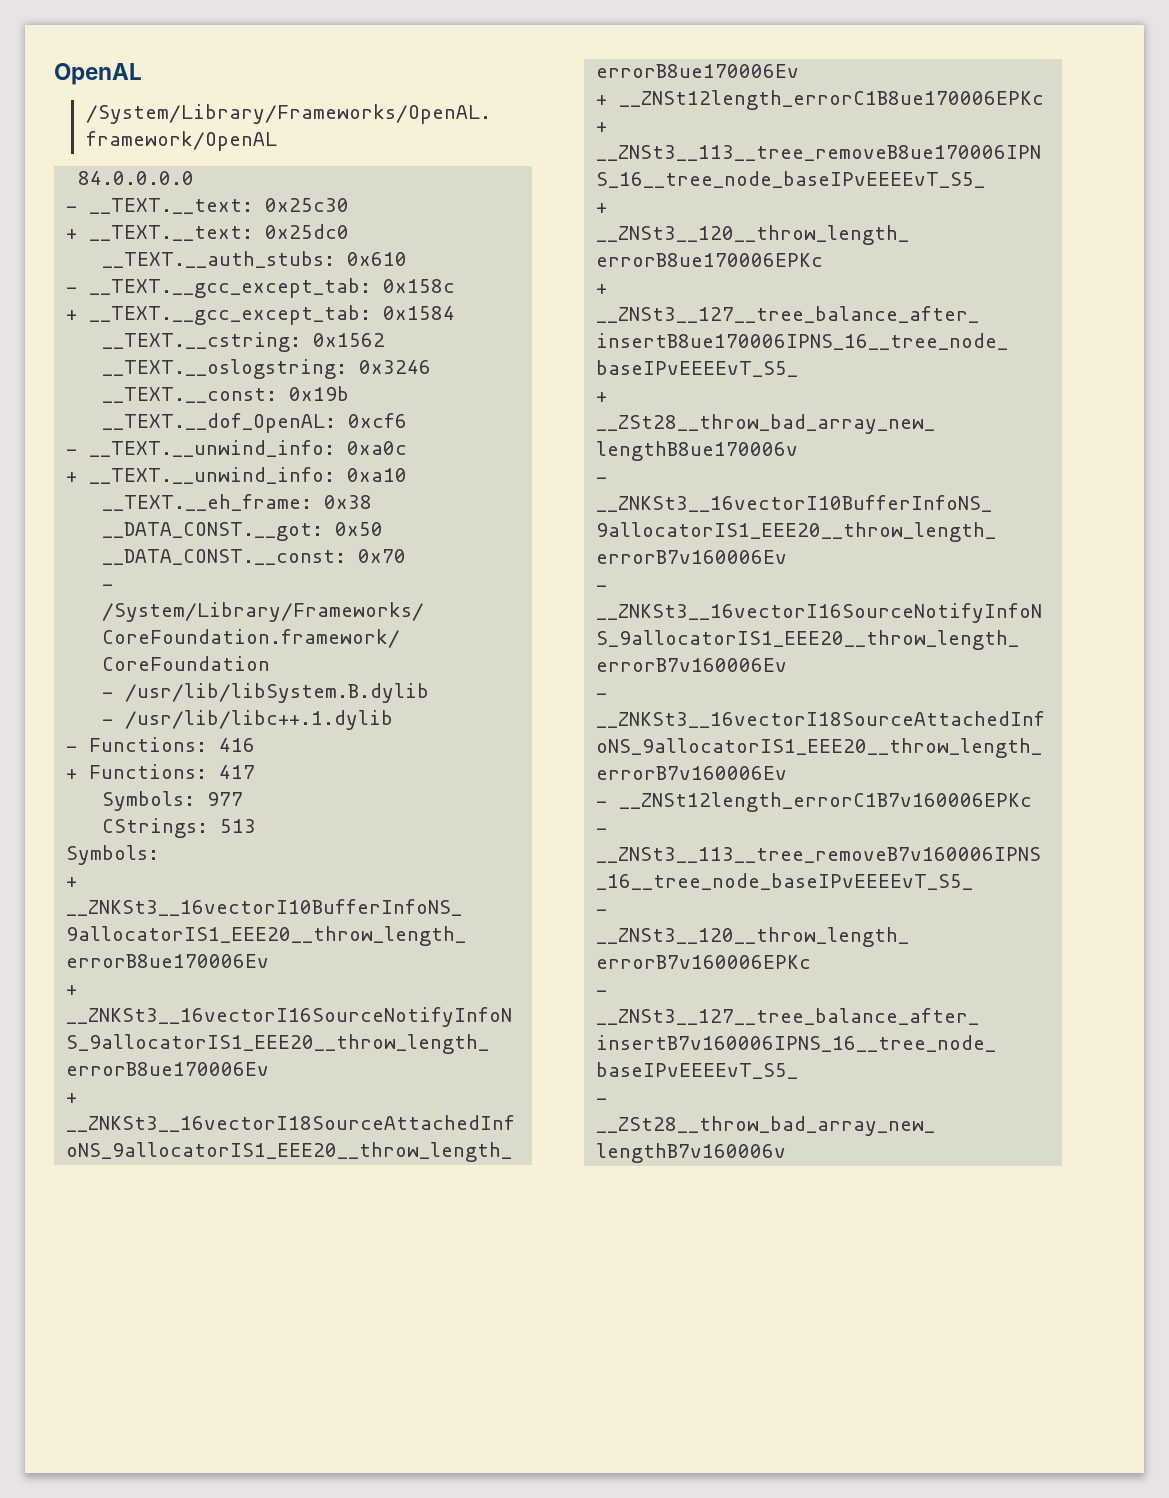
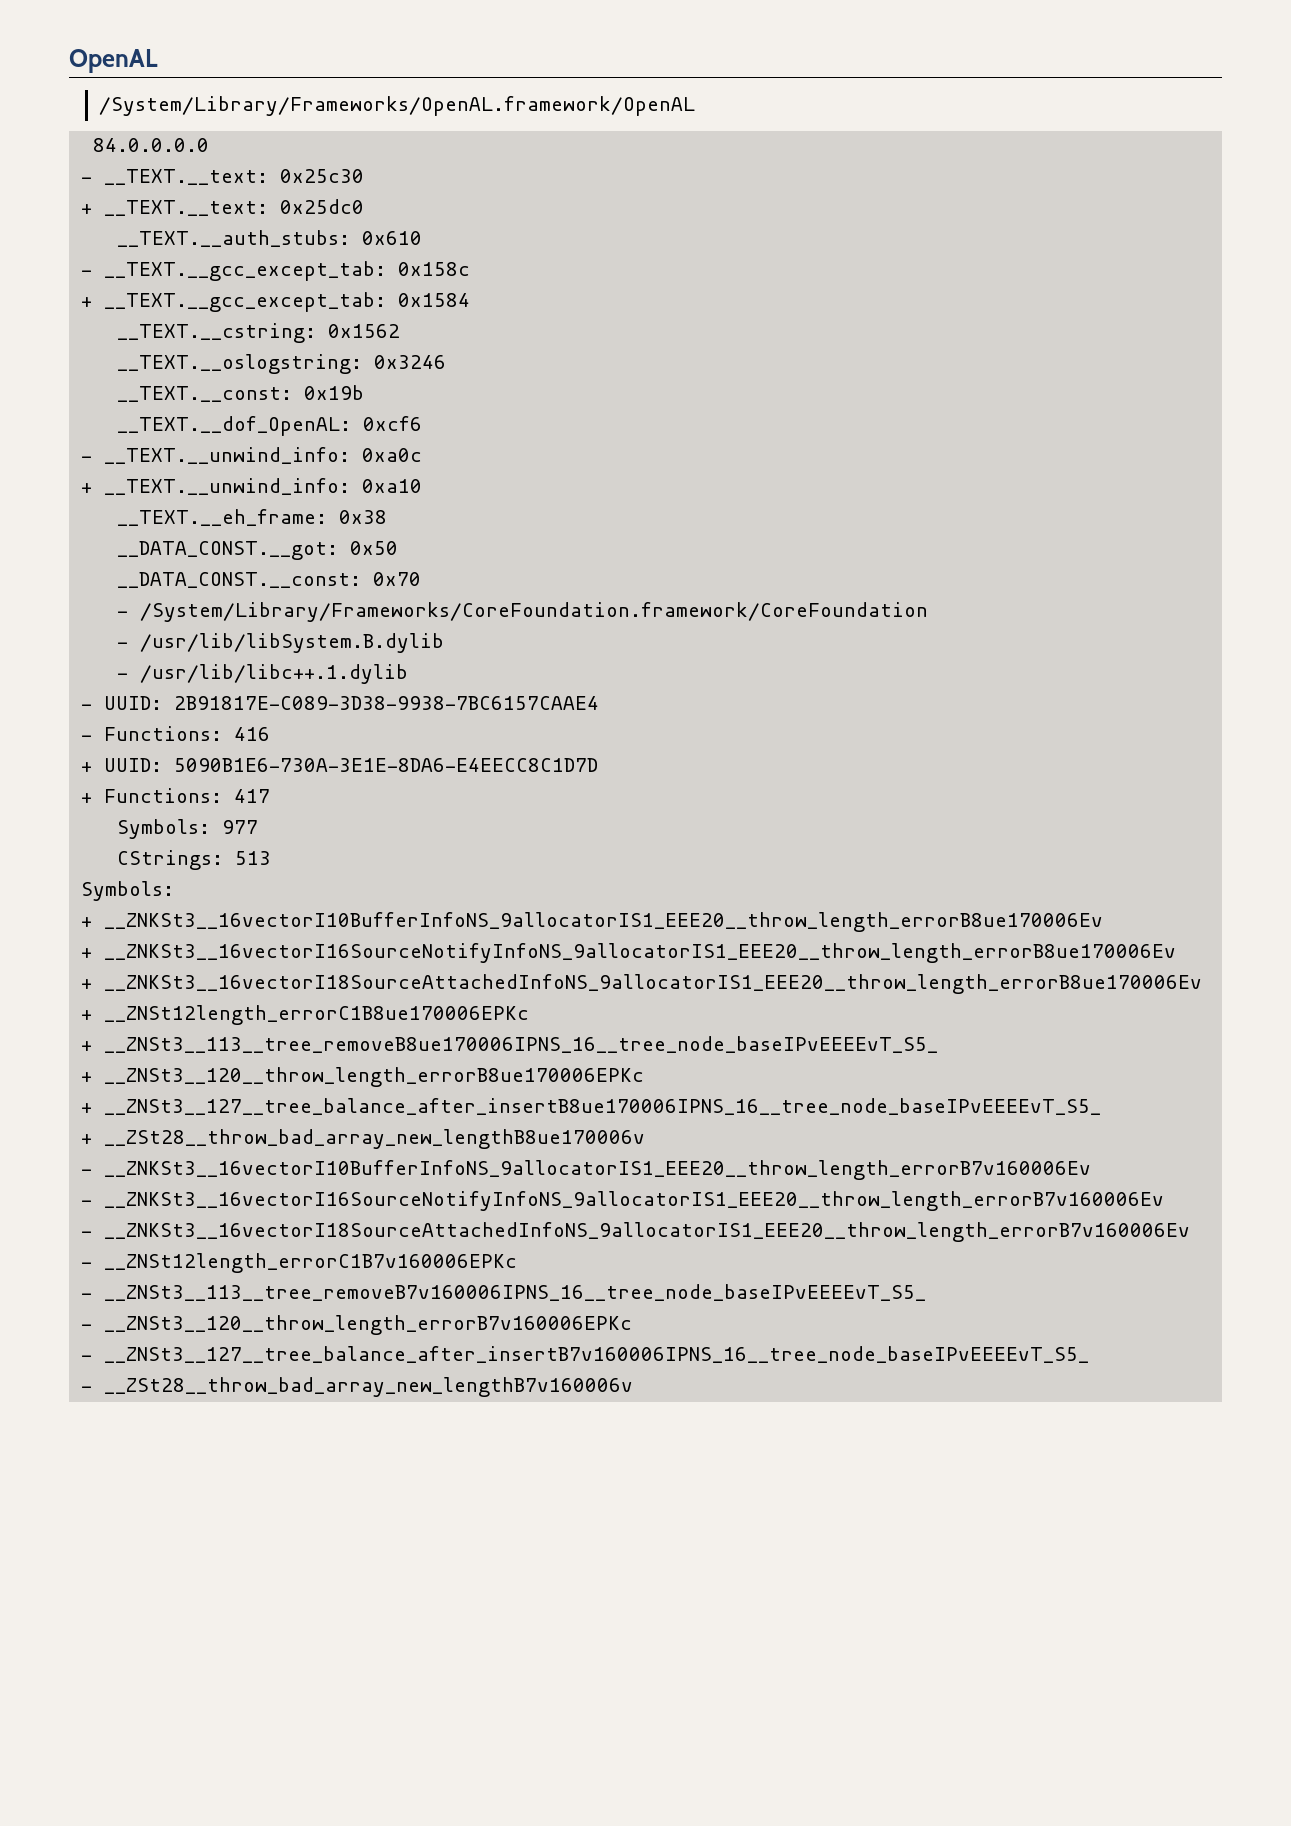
+ - UUID: 2B91817E-C089-3D38-9938-7BC6157CAAE4
+ + UUID: 5090B1E6-730A-3E1E-8DA6-E4EECC8C1D7D

